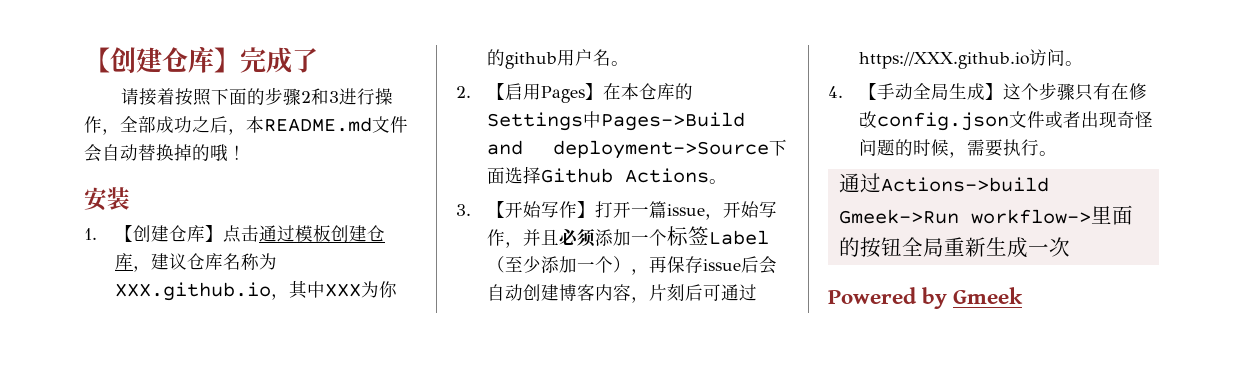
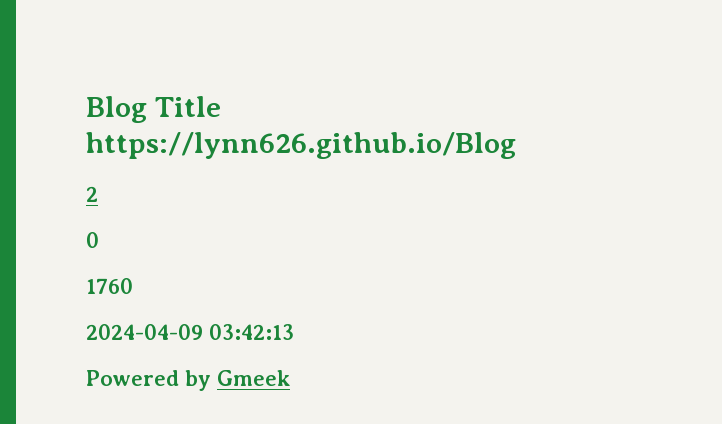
- 【创建仓库】完成了
- 请接着按照下面的步骤2和3进行操作，全部成功之后，本README.md文件会自动替换掉的哦！
- 安装
- 1.【创建仓库】点击通过模板创建仓库，建议仓库名称为XXX.github.io，其中XXX为你的github用户名。
- 2.【启用Pages】在本仓库的Settings中Pages->Build and deployment->Source下面选择Github Actions。
- 3.【开始写作】打开一篇issue，开始写作，并且必须添加一个标签Label（至少添加一个），再保存issue后会自动创建博客内容，片刻后可通过https://XXX.github.io访问。
- 4.【手动全局生成】这个步骤只有在修改config.json文件或者出现奇怪问题的时候，需要执行。
- 通过Actions->build Gmeek->Run workflow->里面的按钮全局重新生成一次
+ Blog Title https://lynn626.github.io/Blog
+ 2
+ 0
+ 1760
+ 2024-04-09 03:42:13

